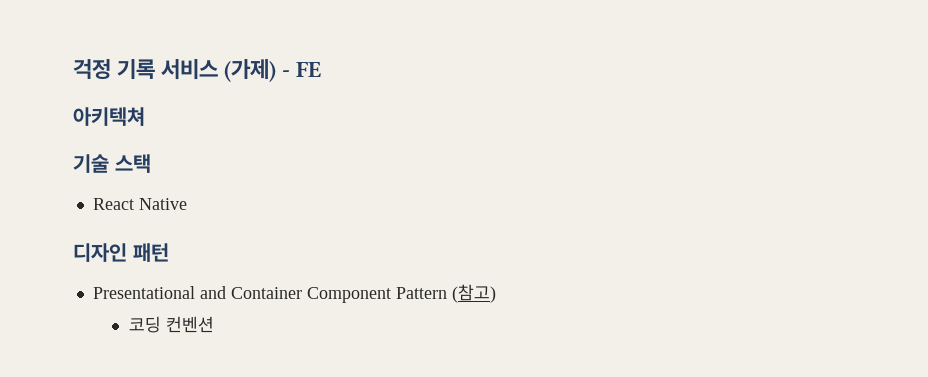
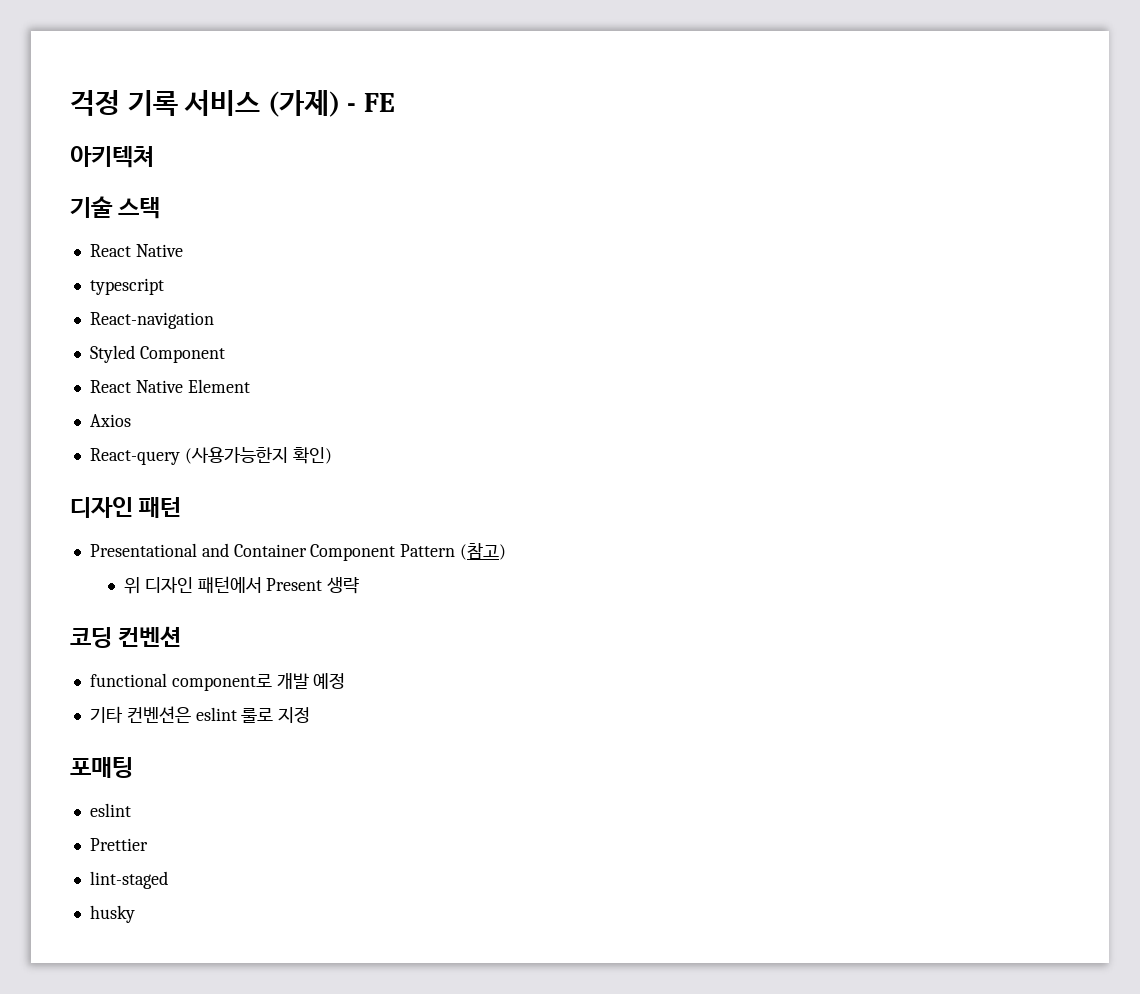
+ typescript
+ React-navigation
+ Styled Component
+ React Native Element
+ Axios
+ React-query (사용가능한지 확인)
+ 위 디자인 패턴에서 Present 생략
  코딩 컨벤션
+ functional component로 개발 예정
+ 기타 컨벤션은 eslint 룰로 지정
+ 포매팅
+ eslint
+ Prettier
+ lint-staged
+ husky

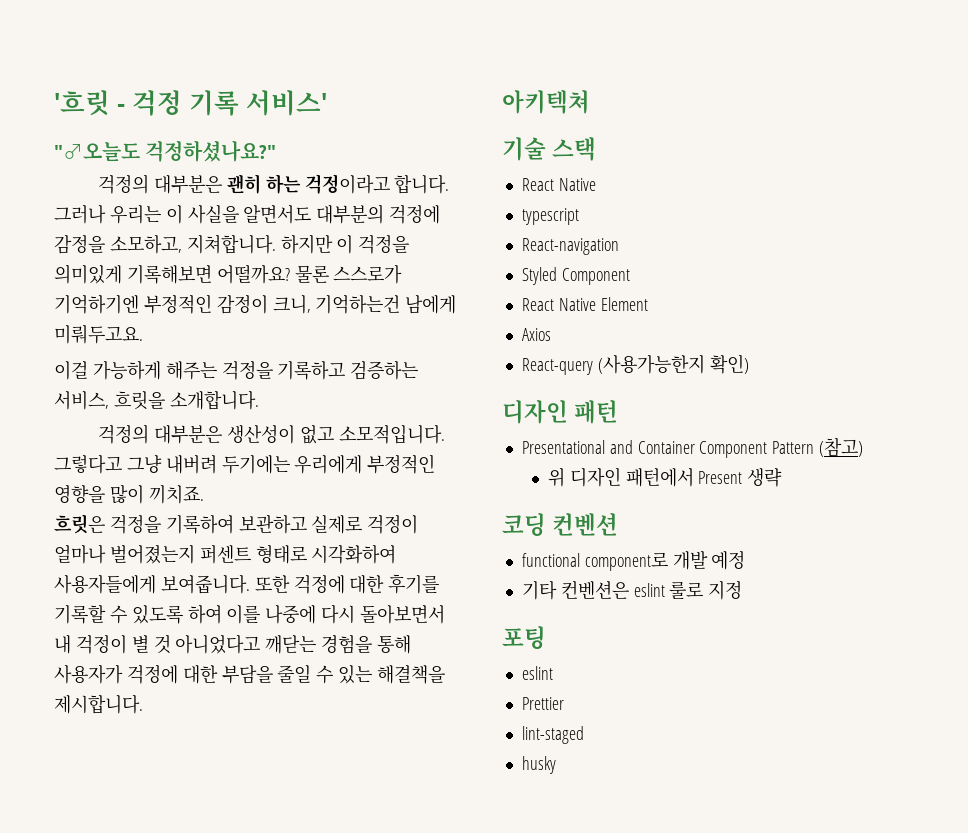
- 걱정 기록 서비스 (가제) - FE
+ '흐릿 - 걱정 기록 서비스'
+ "♂오늘도 걱정하셨나요?"
+ 걱정의 대부분은 괜히 하는 걱정이라고 합니다. 그러나 우리는 이 사실을 알면서도 대부분의 걱정에 감정을 소모하고, 지쳐합니다. 하지만 이 걱정을 의미있게 기록해보면 어떨까요? 물론 스스로가 기억하기엔 부정적인 감정이 크니, 기억하는건 남에게 미뤄두고요.
+ 이걸 가능하게 해주는 걱정을 기록하고 검증하는 서비스, 흐릿을 소개합니다.
+ 걱정의 대부분은 생산성이 없고 소모적입니다. 그렇다고 그냥 내버려 두기에는 우리에게 부정적인 영향을 많이 끼치죠.
+ 흐릿은 걱정을 기록하여 보관하고 실제로 걱정이 얼마나 벌어졌는지 퍼센트 형태로 시각화하여 사용자들에게 보여줍니다. 또한 걱정에 대한 후기를 기록할 수 있도록 하여 이를 나중에 다시 돌아보면서 내 걱정이 별 것 아니었다고 깨닫는 경험을 통해 사용자가 걱정에 대한 부담을 줄일 수 있는 해결책을 제시합니다.
- 포매팅
+ 포팅

